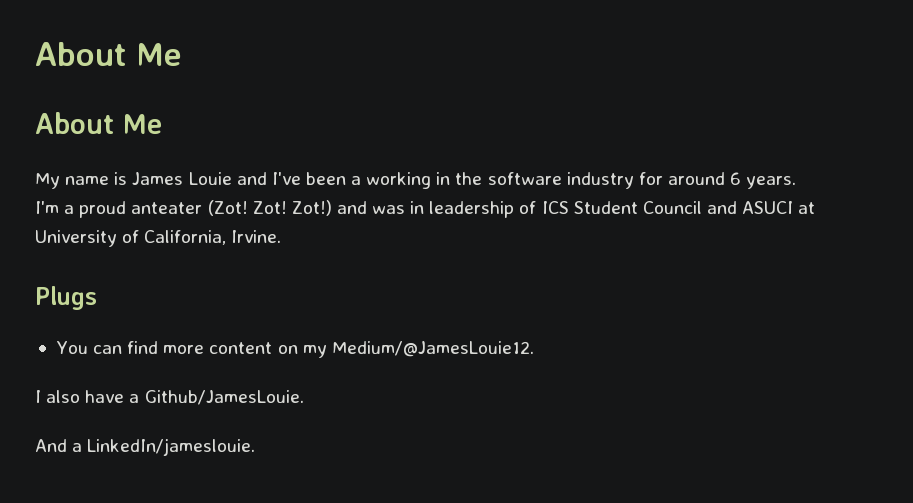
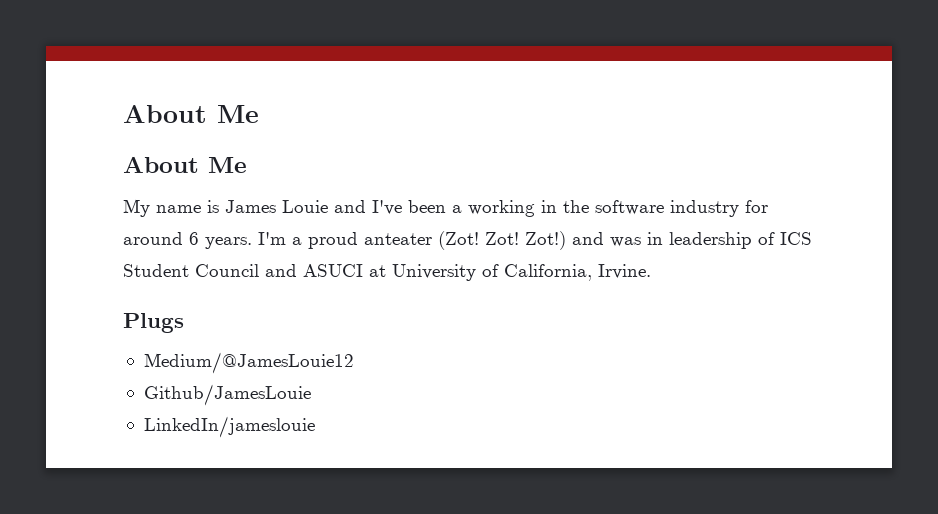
- You can find more content on my Medium/@JamesLouie12.
- I also have a Github/JamesLouie.
- And a LinkedIn/jameslouie.
+ Medium/@JamesLouie12
+ Github/JamesLouie
+ LinkedIn/jameslouie

